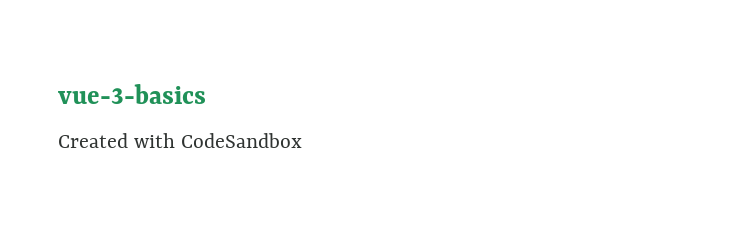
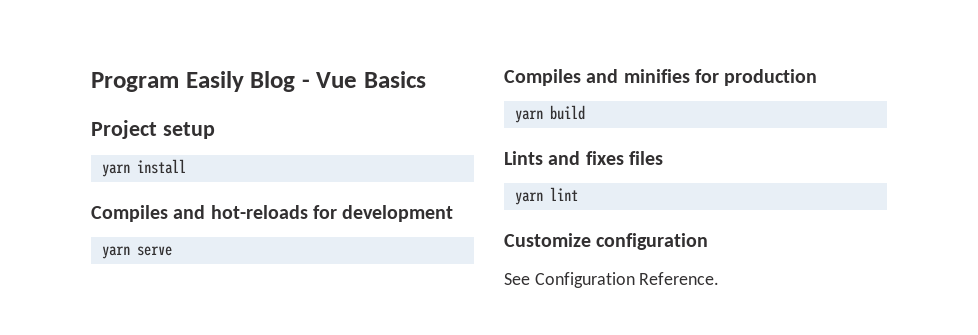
- vue-3-basics
- Created with CodeSandbox
+ Program Easily Blog - Vue Basics
+ Project setup
+ yarn install
+ Compiles and hot-reloads for development
+ yarn serve
+ Compiles and minifies for production
+ yarn build
+ Lints and fixes files
+ yarn lint
+ Customize configuration
+ See Configuration Reference.

